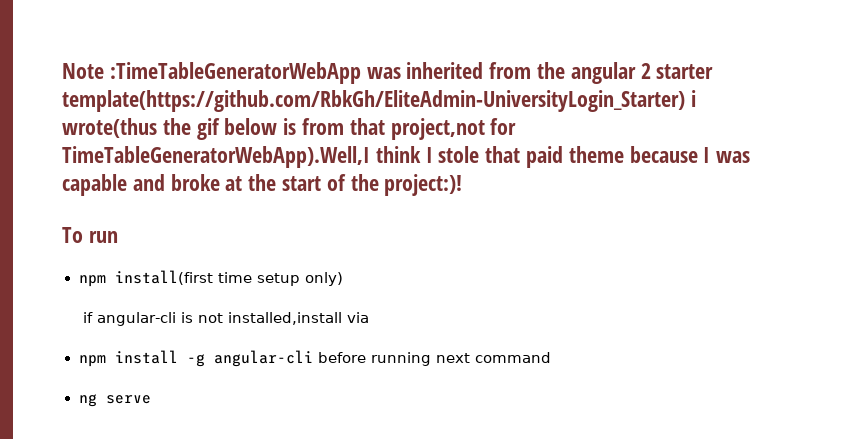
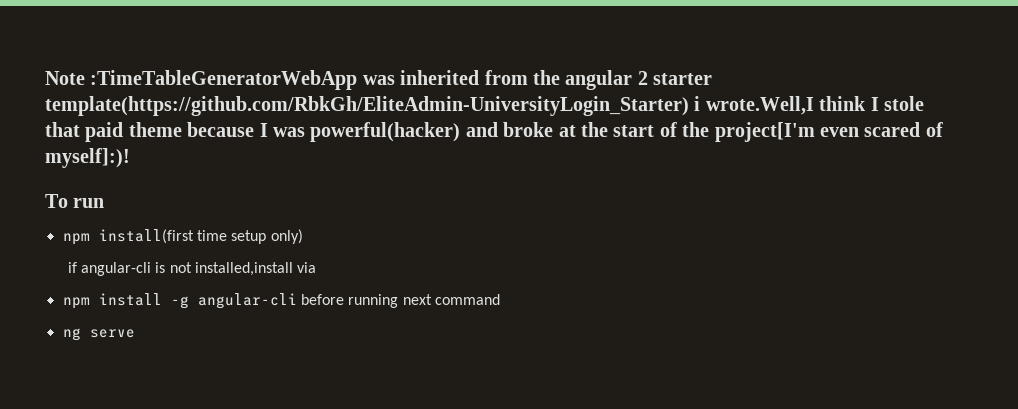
- Note :TimeTableGeneratorWebApp was inherited from the angular 2 starter template(https://github.com/RbkGh/EliteAdmin-UniversityLogin_Starter) i wrote(thus the gif below is from that project,not for TimeTableGeneratorWebApp).Well,I think I stole that paid theme because I was capable and broke at the start of the project:)!
+ Note :TimeTableGeneratorWebApp was inherited from the angular 2 starter template(https://github.com/RbkGh/EliteAdmin-UniversityLogin_Starter) i wrote.Well,I think I stole that paid theme because I was powerful(hacker) and broke at the start of the project[I'm even scared of myself]:)!

